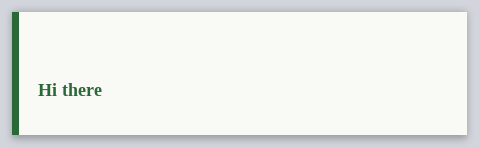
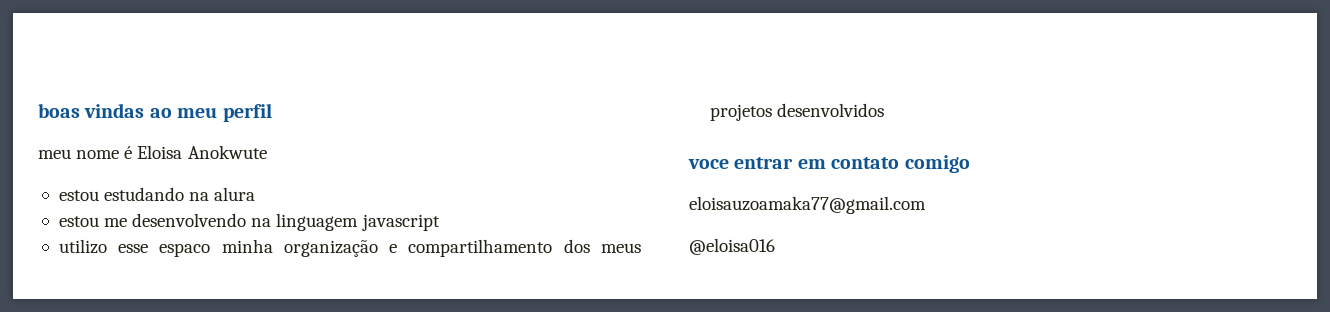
- Hi there
+ boas vindas ao meu perfil
+ meu nome é Eloisa Anokwute
+ estou estudando na alura
+ estou me desenvolvendo na linguagem javascript
+ utilizo esse espaco minha organização e compartilhamento dos meus projetos desenvolvidos
+ voce entrar em contato comigo
+ eloisauzoamaka77@gmail.com
+ @eloisa016

